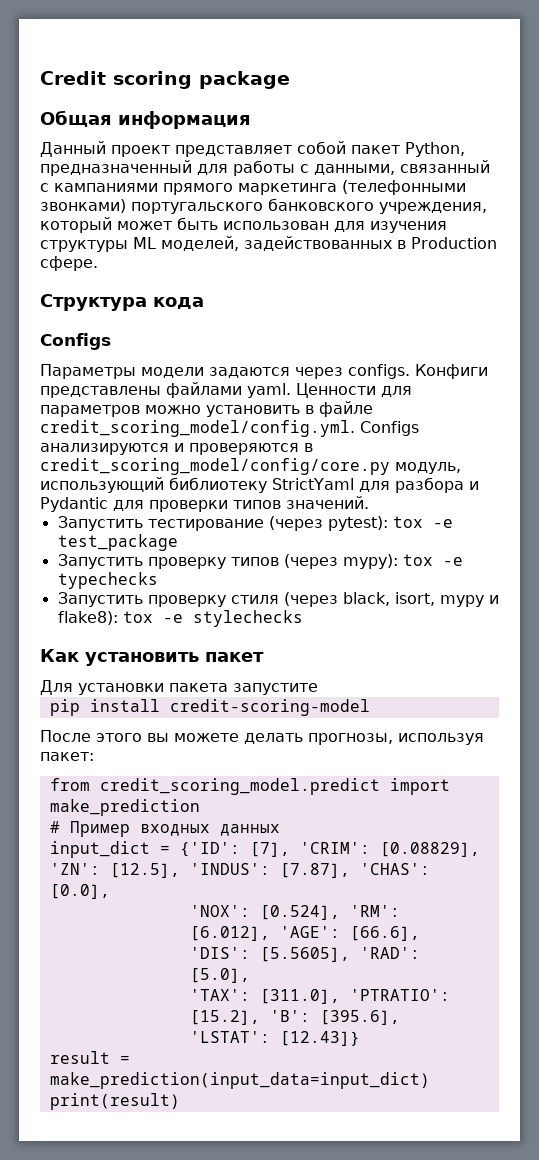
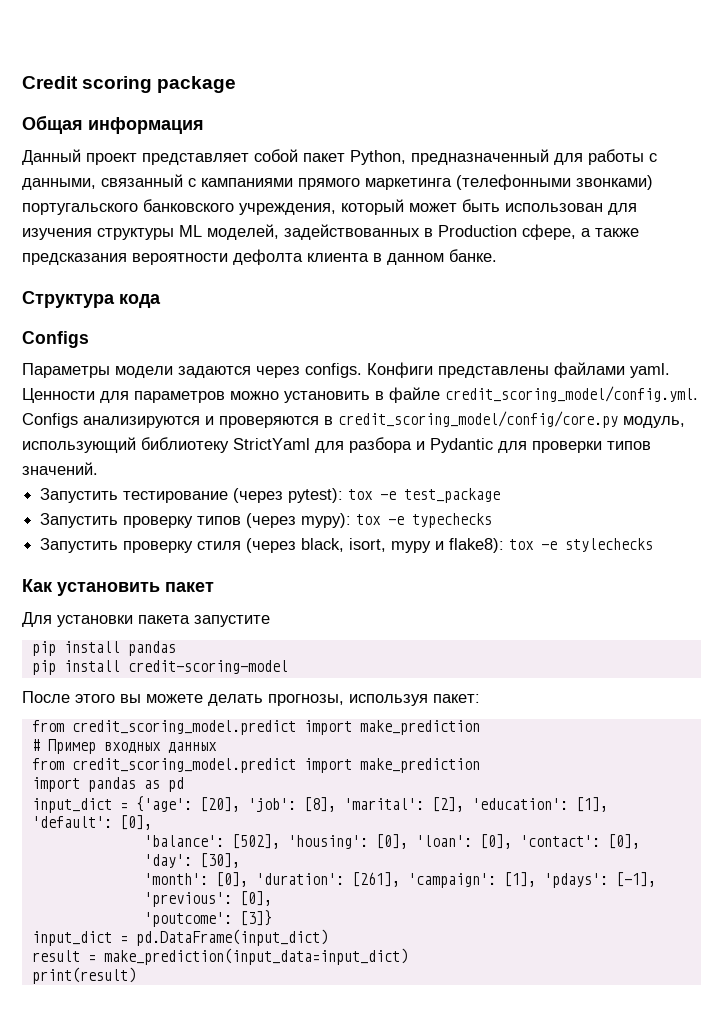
- Данный проект представляет собой пакет Python, предназначенный для работы с данными, связанный с кампаниями прямого маркетинга (телефонными звонками) португальского банковского учреждения, который может быть использован для изучения структуры ML моделей, задействованных в Production сфере.
+ Данный проект представляет собой пакет Python, предназначенный для работы с данными, связанный с кампаниями прямого маркетинга (телефонными звонками) португальского банковского учреждения, который может быть использован для изучения структуры ML моделей, задействованных в Production сфере, а также предсказания вероятности дефолта клиента в данном банке.
+ pip install pandas
  # Пример входных данных
- input_dict = {'ID': [7], 'CRIM': [0.08829], 'ZN': [12.5], 'INDUS': [7.87], 'CHAS': [0.0],
- 'NOX': [0.524], 'RM': [6.012], 'AGE': [66.6], 'DIS': [5.5605], 'RAD': [5.0],
- 'TAX': [311.0], 'PTRATIO': [15.2], 'B': [395.6], 'LSTAT': [12.43]}
+ from credit_scoring_model.predict import make_prediction
+ import pandas as pd
+ input_dict = {'age': [20], 'job': [8], 'marital': [2], 'education': [1], 'default': [0],
+ 'balance': [502], 'housing': [0], 'loan': [0], 'contact': [0], 'day': [30],
+ 'month': [0], 'duration': [261], 'campaign': [1], 'pdays': [-1], 'previous': [0],
+ 'poutcome': [3]}
+ input_dict = pd.DataFrame(input_dict)

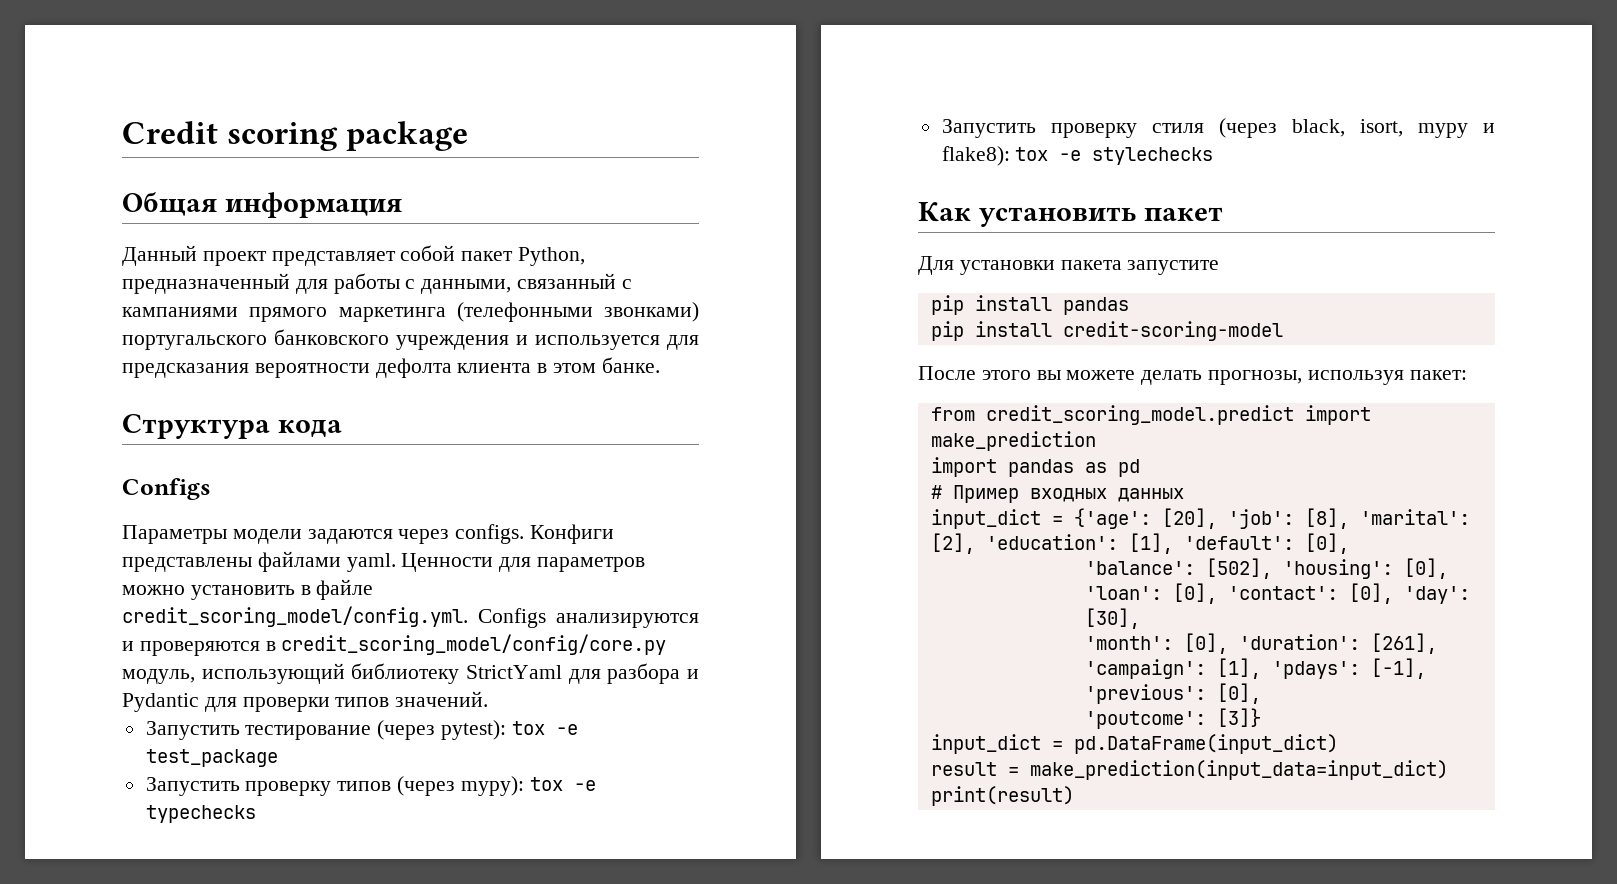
- Данный проект представляет собой пакет Python, предназначенный для работы с данными, связанный с кампаниями прямого маркетинга (телефонными звонками) португальского банковского учреждения, который может быть использован для изучения структуры ML моделей, задействованных в Production сфере, а также предсказания вероятности дефолта клиента в данном банке.
+ Данный проект представляет собой пакет Python, предназначенный для работы с данными, связанный с кампаниями прямого маркетинга (телефонными звонками) португальского банковского учреждения и используется для предсказания вероятности дефолта клиента в этом банке.
+ import pandas as pd
  # Пример входных данных
- from credit_scoring_model.predict import make_prediction
- import pandas as pd

